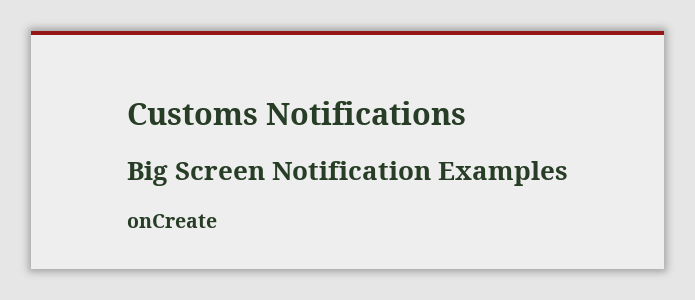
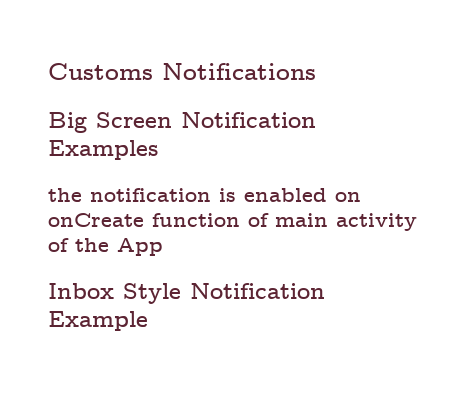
- onCreate
+ the notification is enabled on onCreate function of main activity of the App
+ Inbox Style Notification Example

